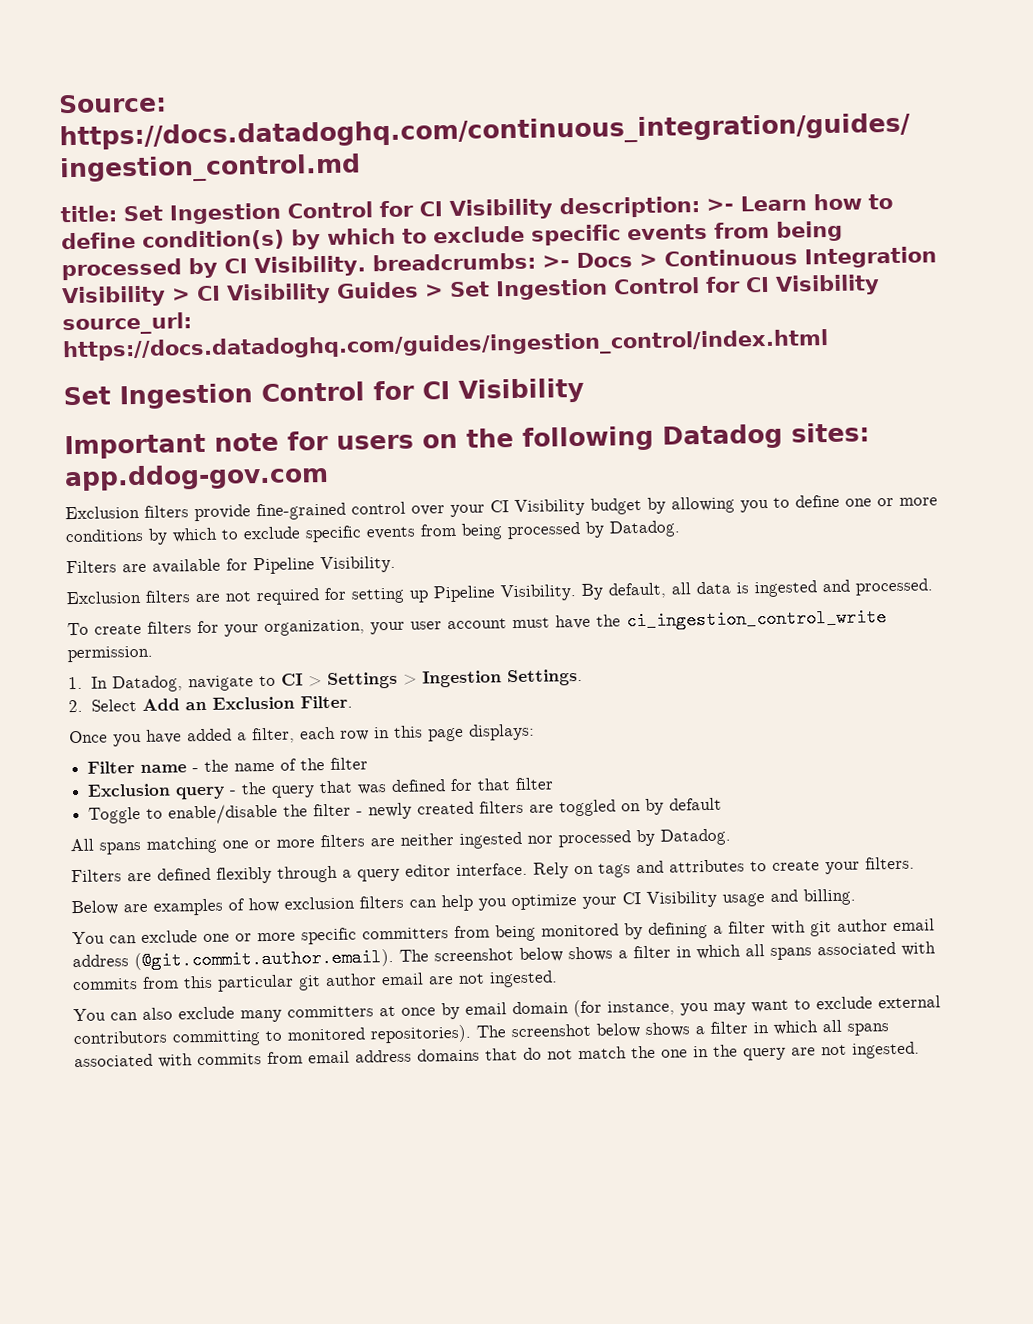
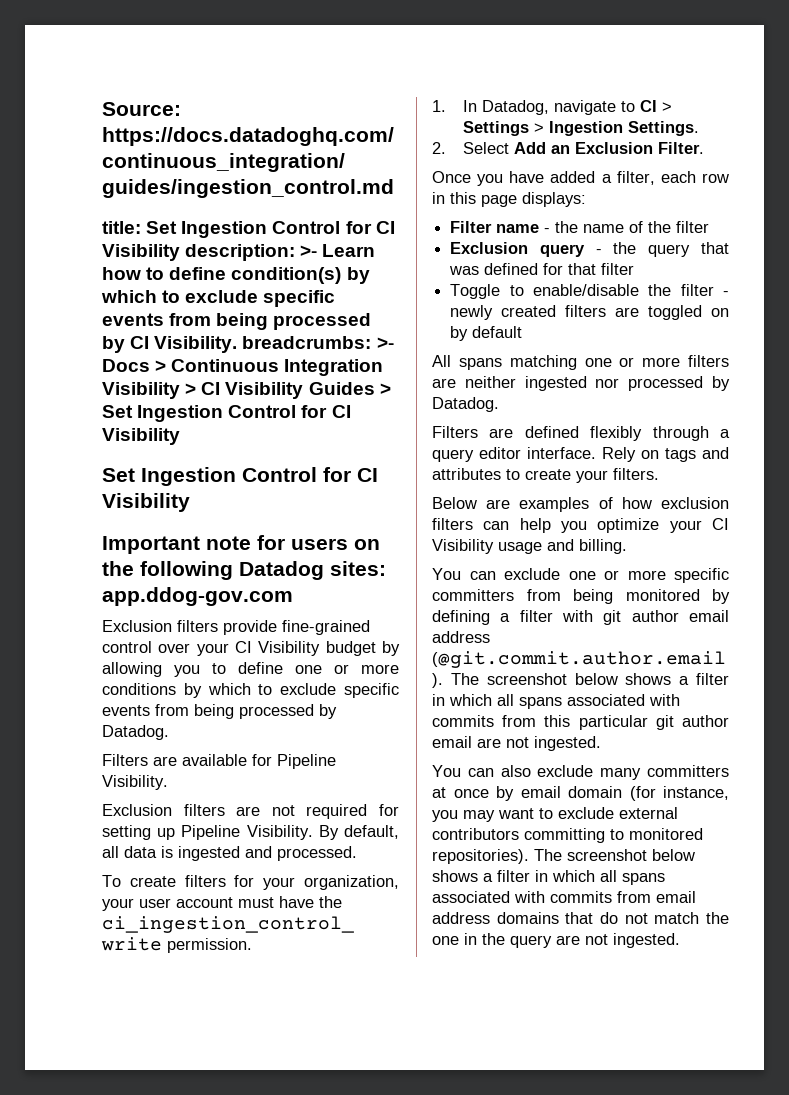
- title: Set Ingestion Control for CI Visibility description: >- Learn how to define condition(s) by which to exclude specific events from being processed by CI Visibility. breadcrumbs: >- Docs > Continuous Integration Visibility > CI Visibility Guides > Set Ingestion Control for CI Visibility source_url: https://docs.datadoghq.com/guides/ingestion_control/index.html
+ title: Set Ingestion Control for CI Visibility description: >- Learn how to define condition(s) by which to exclude specific events from being processed by CI Visibility. breadcrumbs: >- Docs > Continuous Integration Visibility > CI Visibility Guides > Set Ingestion Control for CI Visibility

